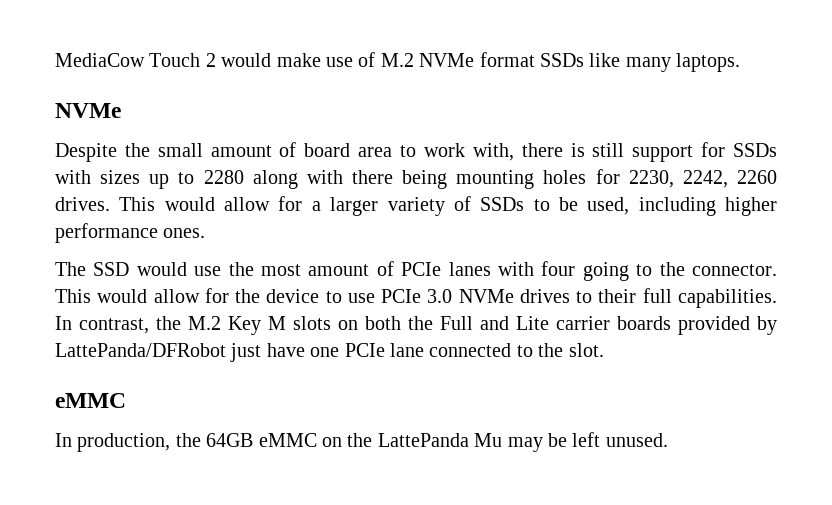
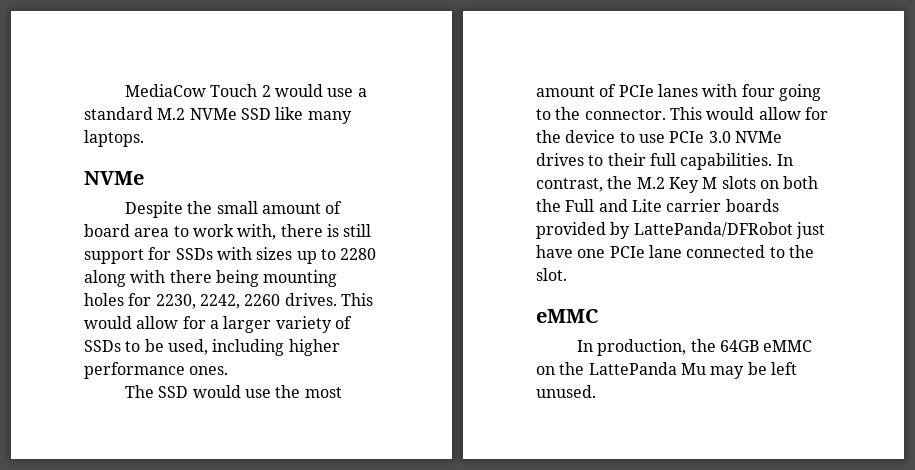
- MediaCow Touch 2 would make use of M.2 NVMe format SSDs like many laptops.
+ MediaCow Touch 2 would use a standard M.2 NVMe SSD like many laptops.

